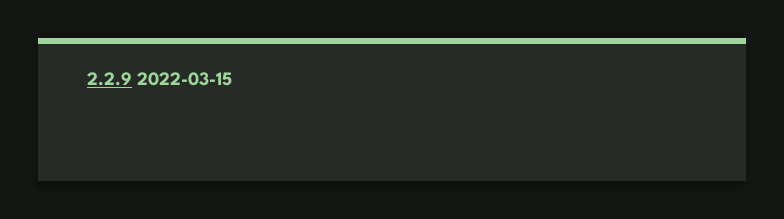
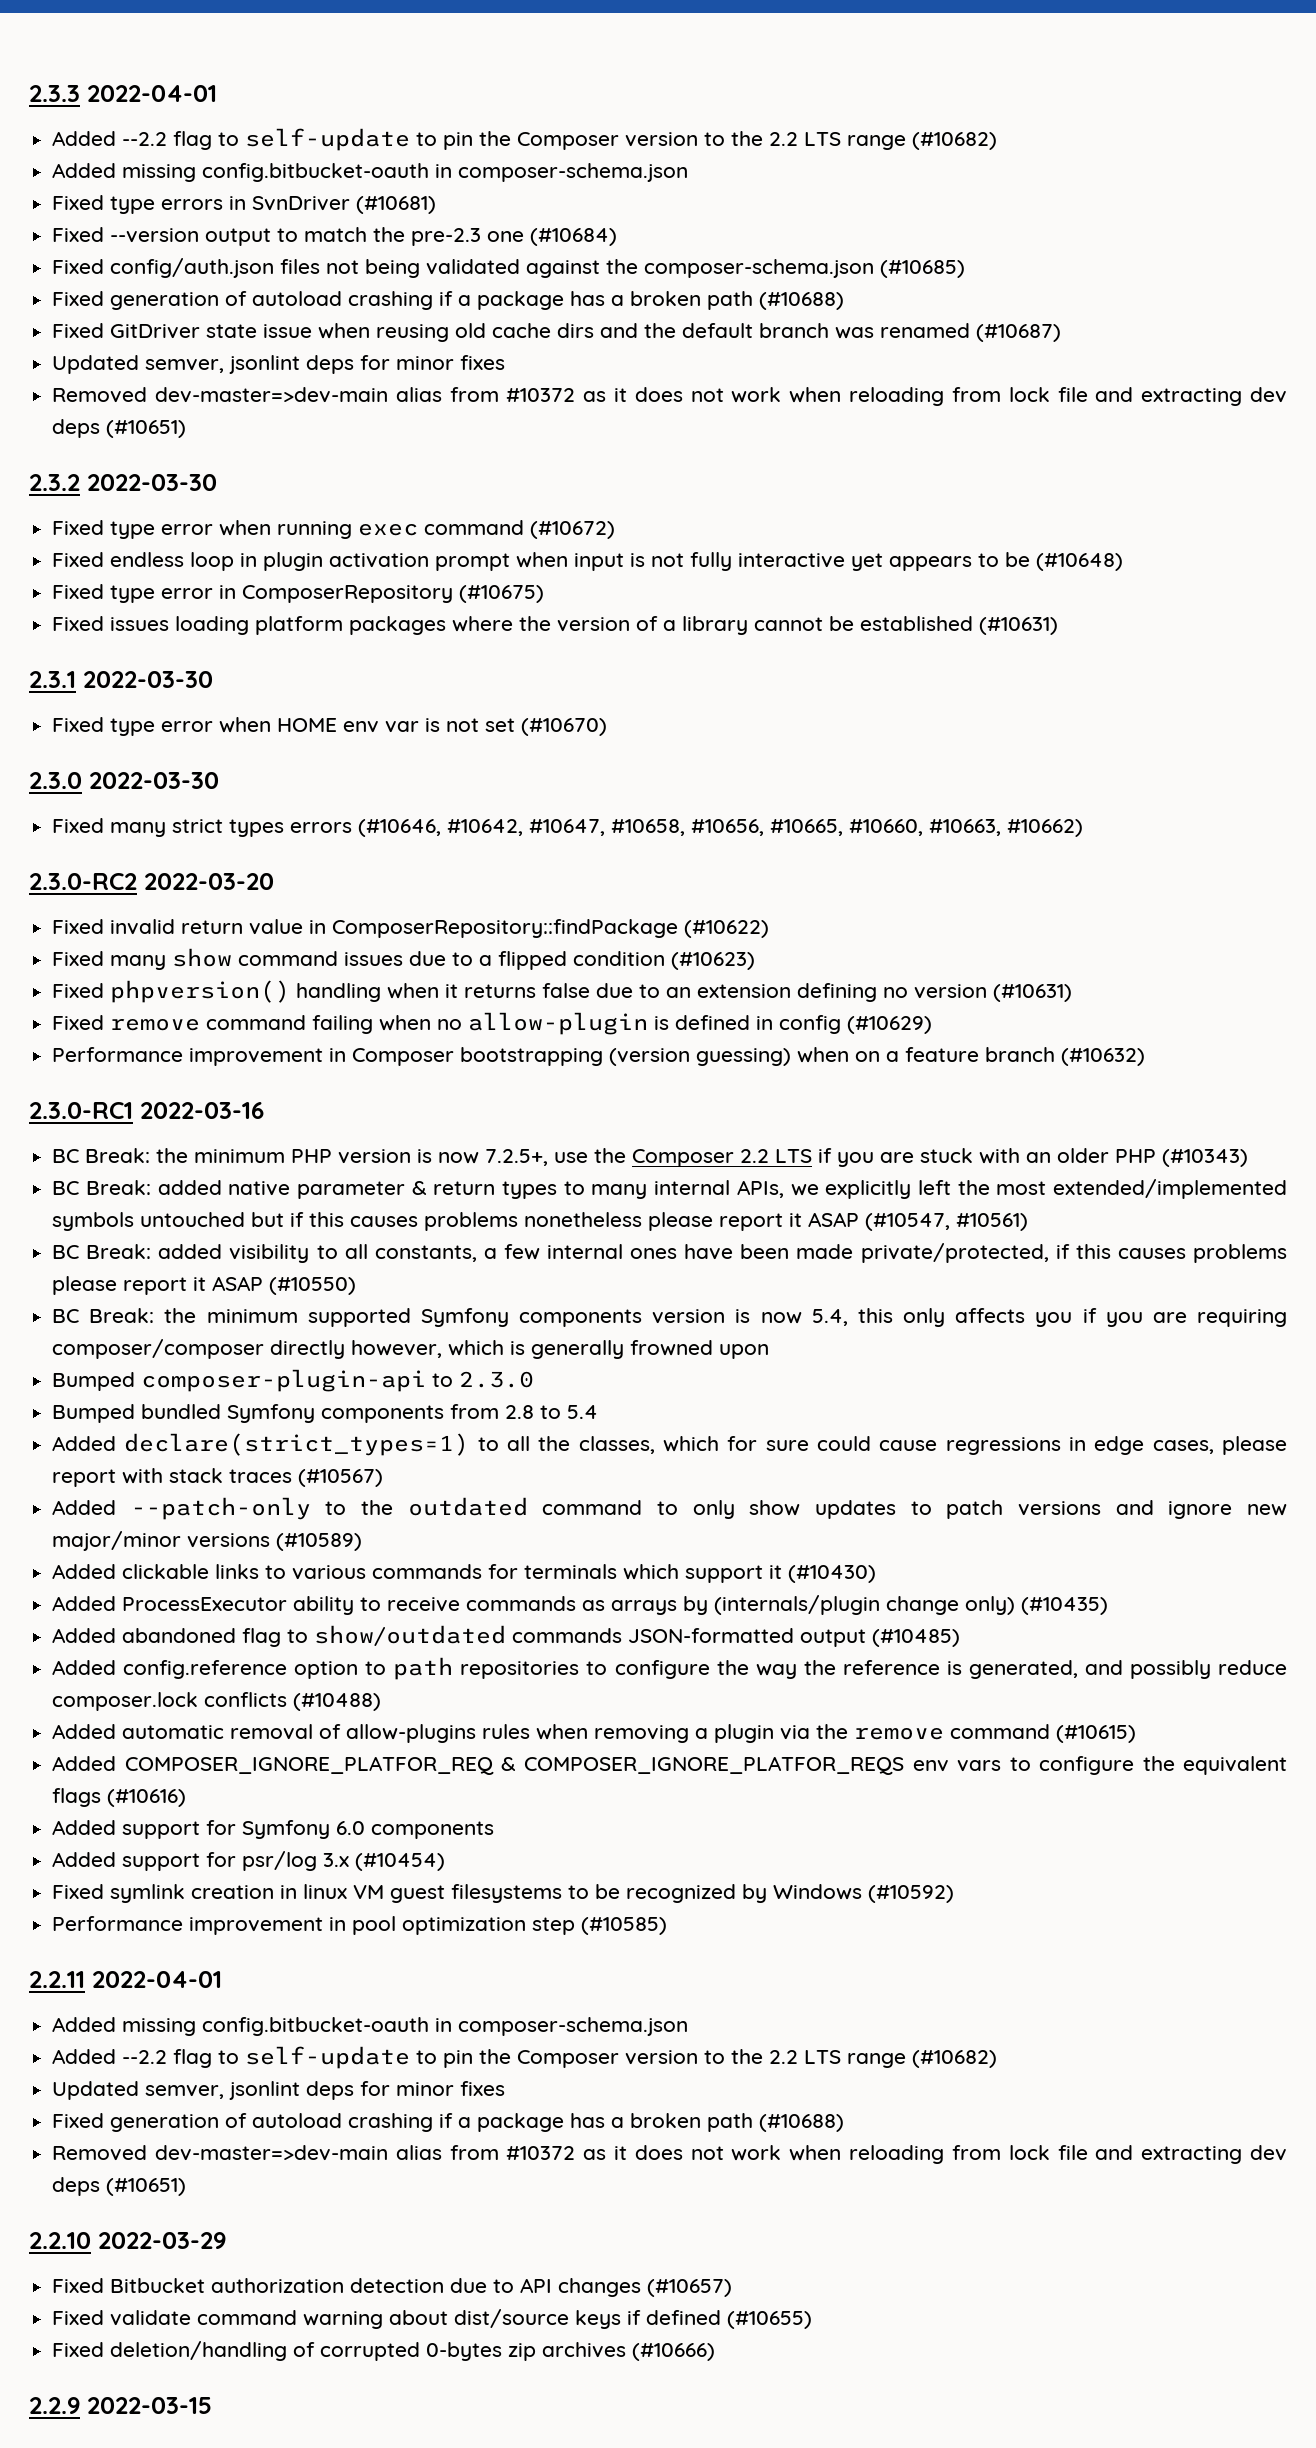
+ 2.3.3 2022-04-01
+ Added --2.2 flag to self-update to pin the Composer version to the 2.2 LTS range (#10682)
+ Added missing config.bitbucket-oauth in composer-schema.json
+ Fixed type errors in SvnDriver (#10681)
+ Fixed --version output to match the pre-2.3 one (#10684)
+ Fixed config/auth.json files not being validated against the composer-schema.json (#10685)
+ Fixed generation of autoload crashing if a package has a broken path (#10688)
+ Fixed GitDriver state issue when reusing old cache dirs and the default branch was renamed (#10687)
+ Updated semver, jsonlint deps for minor fixes
+ Removed dev-master=>dev-main alias from #10372 as it does not work when reloading from lock file and extracting dev deps (#10651)
+ 2.3.2 2022-03-30
+ Fixed type error when running exec command (#10672)
+ Fixed endless loop in plugin activation prompt when input is not fully interactive yet appears to be (#10648)
+ Fixed type error in ComposerRepository (#10675)
+ Fixed issues loading platform packages where the version of a library cannot be established (#10631)
+ 2.3.1 2022-03-30
+ Fixed type error when HOME env var is not set (#10670)
+ 2.3.0 2022-03-30
+ Fixed many strict types errors (#10646, #10642, #10647, #10658, #10656, #10665, #10660, #10663, #10662)
+ 2.3.0-RC2 2022-03-20
+ Fixed invalid return value in ComposerRepository::findPackage (#10622)
+ Fixed many show command issues due to a flipped condition (#10623)
+ Fixed phpversion() handling when it returns false due to an extension defining no version (#10631)
+ Fixed remove command failing when no allow-plugin is defined in config (#10629)
+ Performance improvement in Composer bootstrapping (version guessing) when on a feature branch (#10632)
+ 2.3.0-RC1 2022-03-16
+ BC Break: the minimum PHP version is now 7.2.5+, use the Composer 2.2 LTS if you are stuck with an older PHP (#10343)
+ BC Break: added native parameter & return types to many internal APIs, we explicitly left the most extended/implemented symbols untouched but if this causes problems nonetheless please report it ASAP (#10547, #10561)
+ BC Break: added visibility to all constants, a few internal ones have been made private/protected, if this causes problems please report it ASAP (#10550)
+ BC Break: the minimum supported Symfony components version is now 5.4, this only affects you if you are requiring composer/composer directly however, which is generally frowned upon
+ Bumped composer-plugin-api to 2.3.0
+ Bumped bundled Symfony components from 2.8 to 5.4
+ Added declare(strict_types=1) to all the classes, which for sure could cause regressions in edge cases, please report with stack traces (#10567)
+ Added --patch-only to the outdated command to only show updates to patch versions and ignore new major/minor versions (#10589)
+ Added clickable links to various commands for terminals which support it (#10430)
+ Added ProcessExecutor ability to receive commands as arrays by (internals/plugin change only) (#10435)
+ Added abandoned flag to show/outdated commands JSON-formatted output (#10485)
+ Added config.reference option to path repositories to configure the way the reference is generated, and possibly reduce composer.lock conflicts (#10488)
+ Added automatic removal of allow-plugins rules when removing a plugin via the remove command (#10615)
+ Added COMPOSER_IGNORE_PLATFOR_REQ & COMPOSER_IGNORE_PLATFOR_REQS env vars to configure the equivalent flags (#10616)
+ Added support for Symfony 6.0 components
+ Added support for psr/log 3.x (#10454)
+ Fixed symlink creation in linux VM guest filesystems to be recognized by Windows (#10592)
+ Performance improvement in pool optimization step (#10585)
+ 2.2.11 2022-04-01
+ Added missing config.bitbucket-oauth in composer-schema.json
+ Added --2.2 flag to self-update to pin the Composer version to the 2.2 LTS range (#10682)
+ Updated semver, jsonlint deps for minor fixes
+ Fixed generation of autoload crashing if a package has a broken path (#10688)
+ Removed dev-master=>dev-main alias from #10372 as it does not work when reloading from lock file and extracting dev deps (#10651)
+ 2.2.10 2022-03-29
+ Fixed Bitbucket authorization detection due to API changes (#10657)
+ Fixed validate command warning about dist/source keys if defined (#10655)
+ Fixed deletion/handling of corrupted 0-bytes zip archives (#10666)

